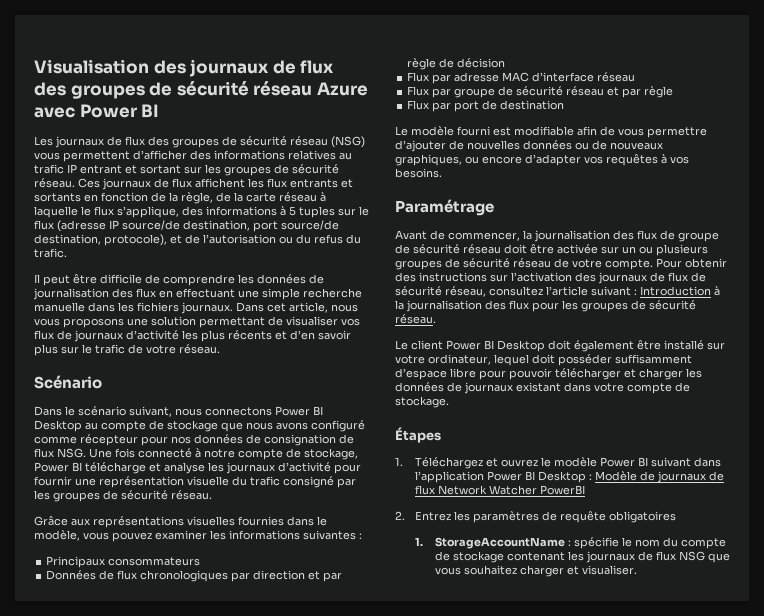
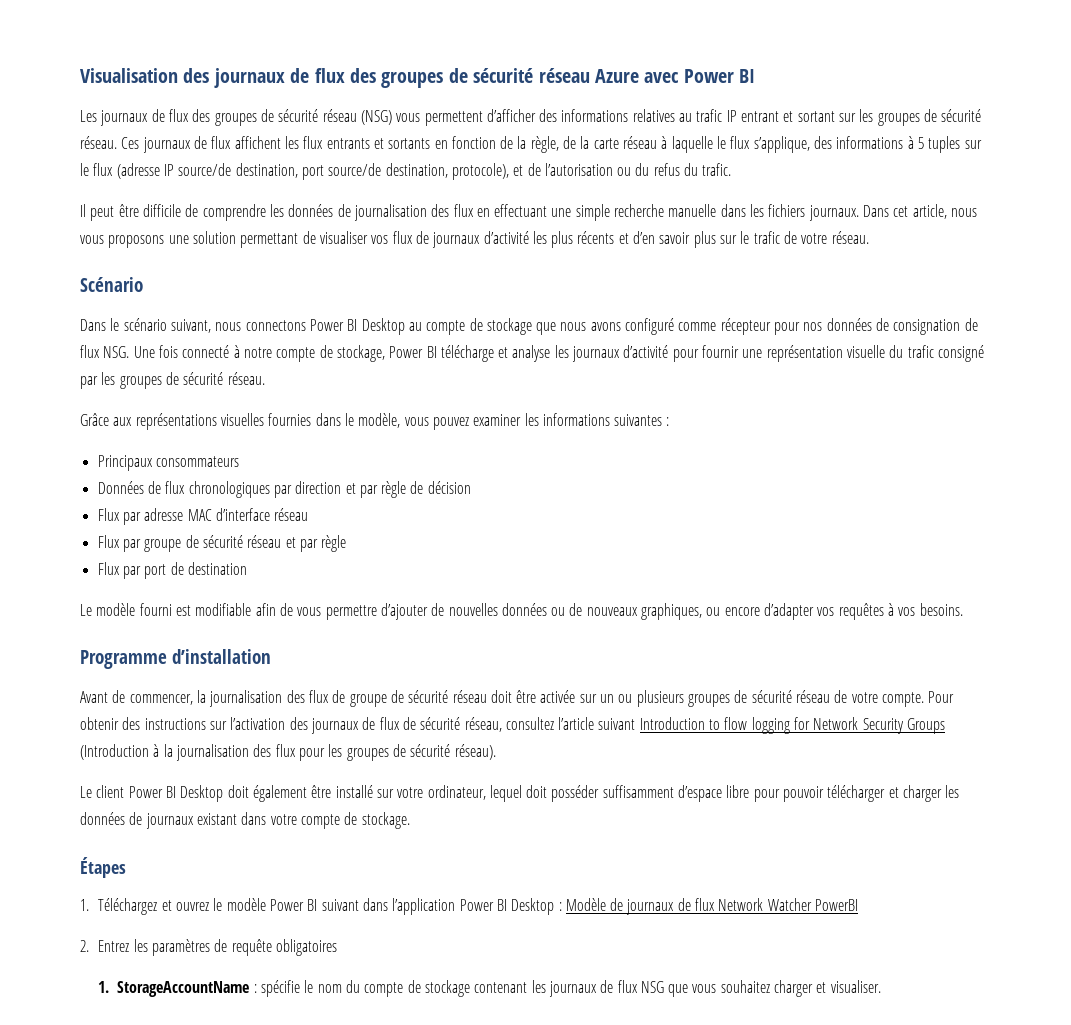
- Paramétrage
+ Programme d’installation
- Pour obtenir des instructions sur l’activation des journaux de flux de sécurité réseau, consultez l’article suivant : Introduction à la journalisation des flux pour les groupes de sécurité réseau.
+ Pour obtenir des instructions sur l’activation des journaux de flux de sécurité réseau, consultez l’article suivant Introduction to flow logging for Network Security Groups (Introduction à la journalisation des flux pour les groupes de sécurité réseau).

